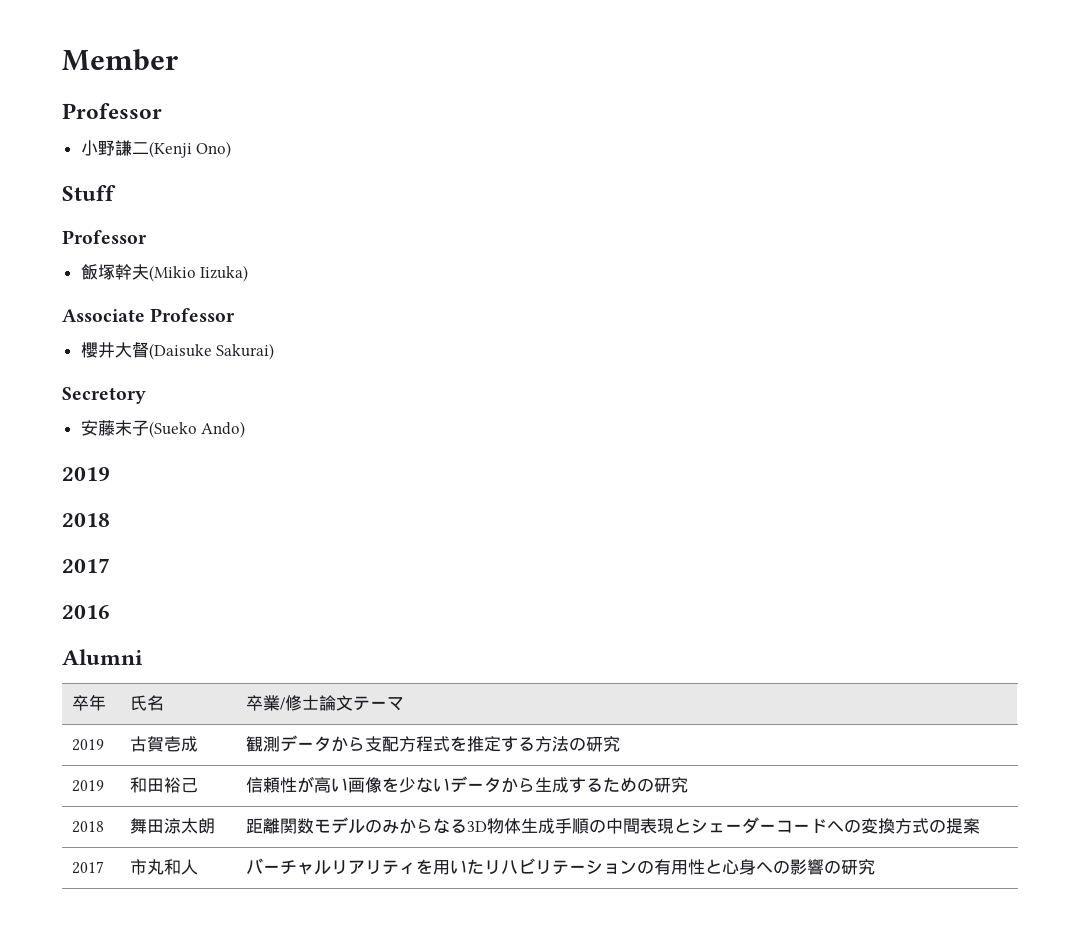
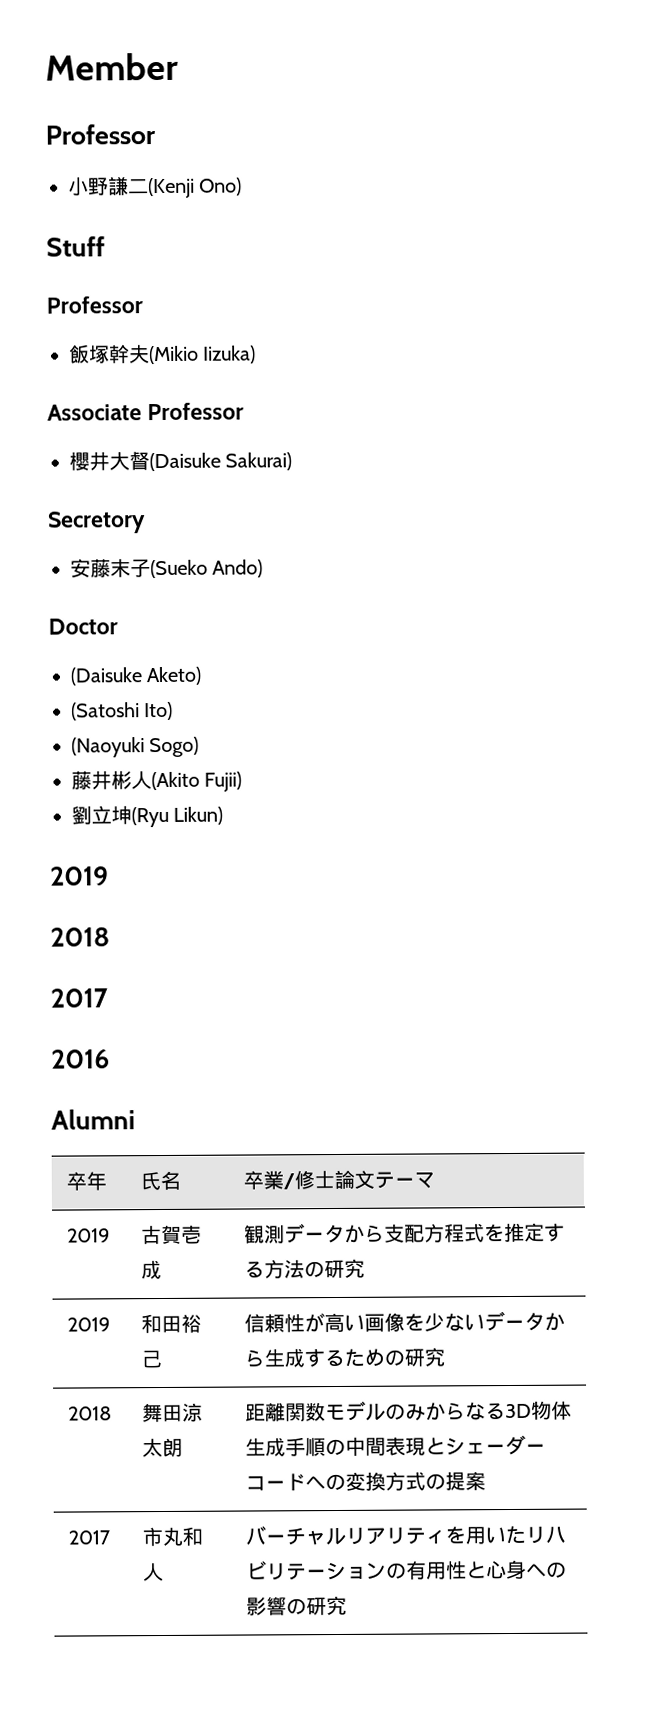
+ Doctor
+ (Daisuke Aketo)
+ (Satoshi Ito)
+ (Naoyuki Sogo)
+ 藤井彬人(Akito Fujii)
+ 劉立坤(Ryu Likun)

